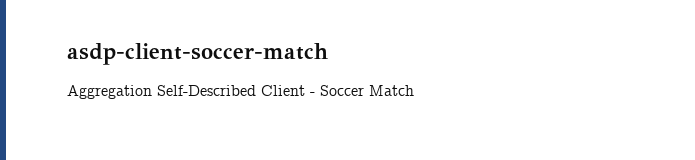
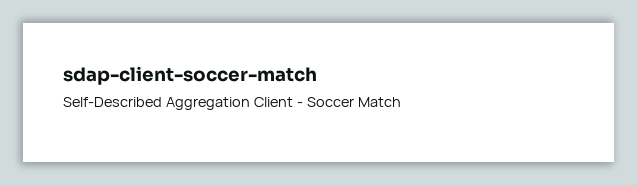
- asdp-client-soccer-match
- Aggregation Self-Described Client - Soccer Match
+ sdap-client-soccer-match
+ Self-Described Aggregation Client - Soccer Match

